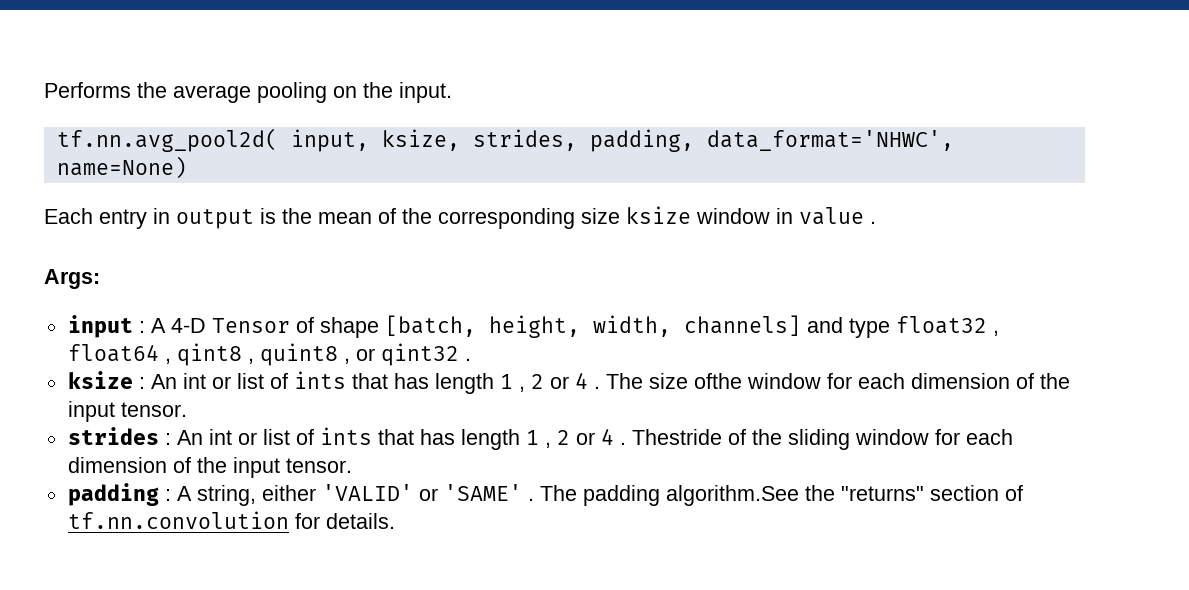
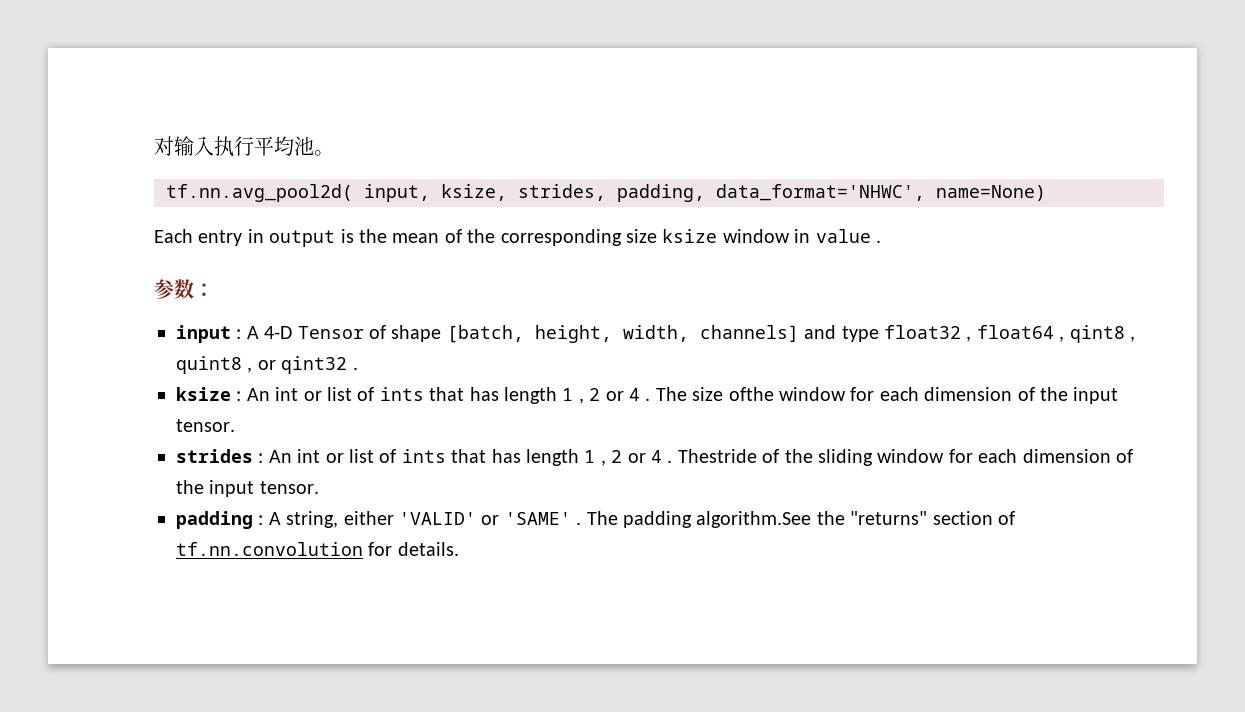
- Performs the average pooling on the input.
+ 对输入执行平均池。
- Args:
+ 参数：

